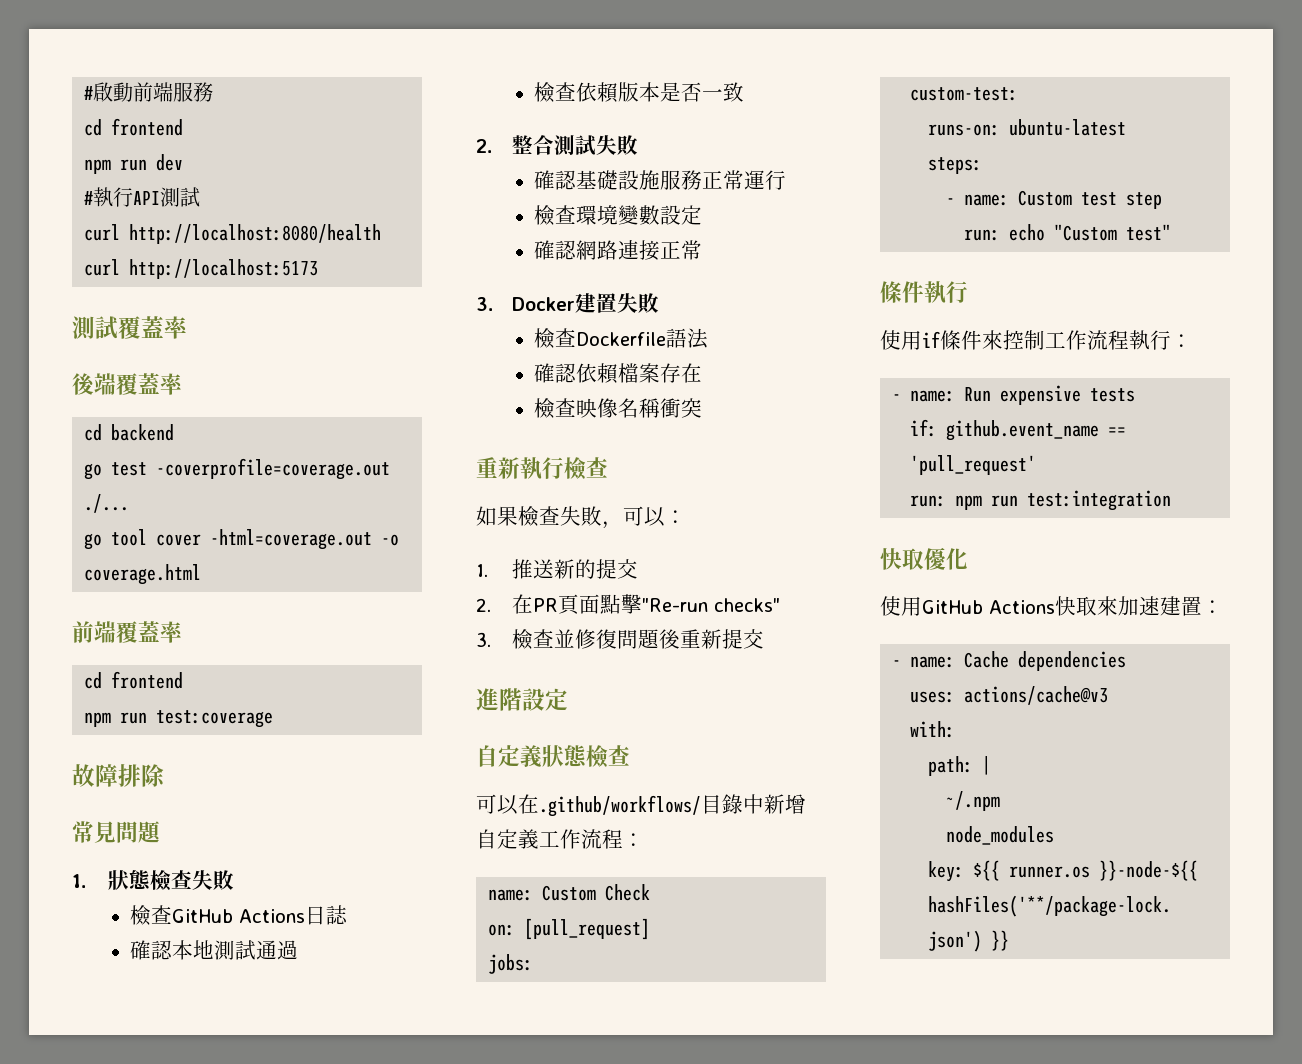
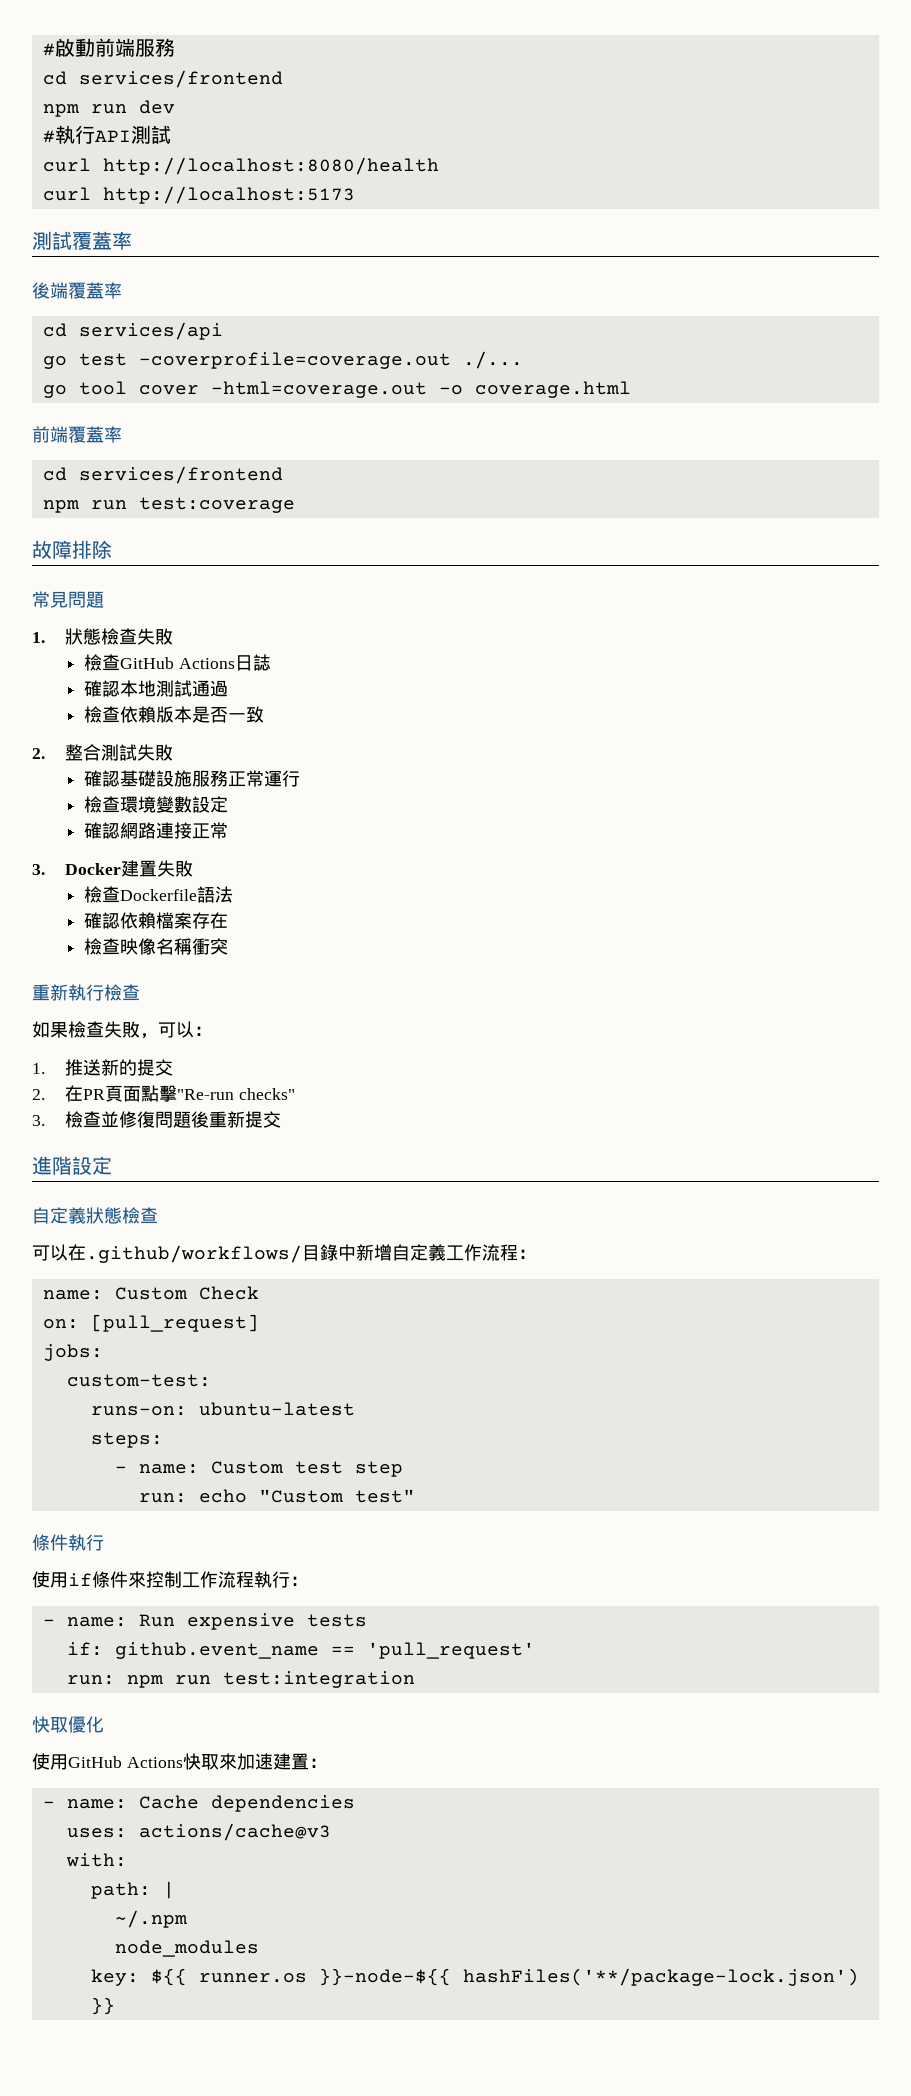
  #啟動前端服務
- cd frontend
+ cd services/frontend
- cd backend
+ cd services/api
  前端覆蓋率
- cd frontend
+ cd services/frontend

